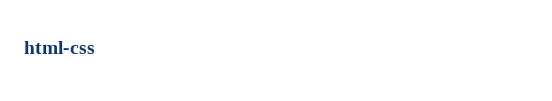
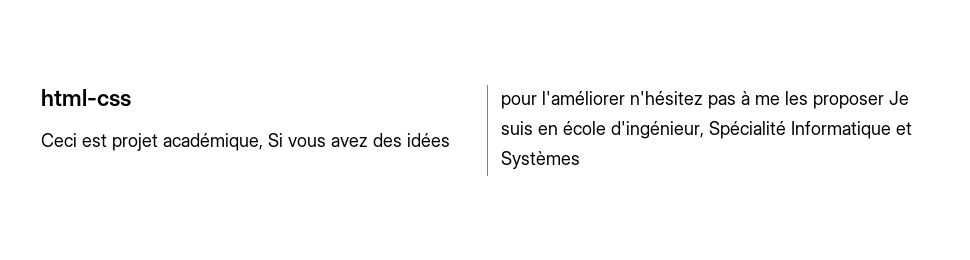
+ Ceci est projet académique, Si vous avez des idées pour l'améliorer n'hésitez pas à me les proposer Je suis en école d'ingénieur, Spécialité Informatique et Systèmes

